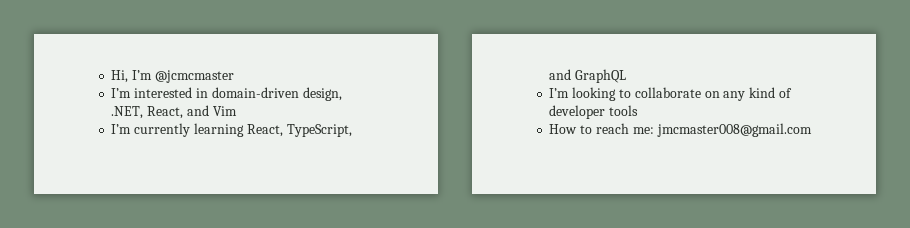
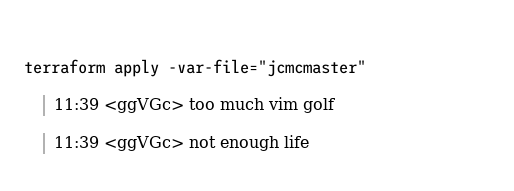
- Hi, I’m @jcmcmaster
- I’m interested in domain-driven design, .NET, React, and Vim
- I’m currently learning React, TypeScript, and GraphQL
- I’m looking to collaborate on any kind of developer tools
- How to reach me: jmcmaster008@gmail.com
+ terraform apply -var-file="jcmcmaster"
+ 11:39 <ggVGc> too much vim golf
+ 11:39 <ggVGc> not enough life

